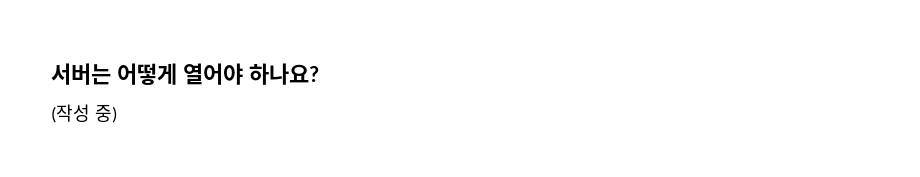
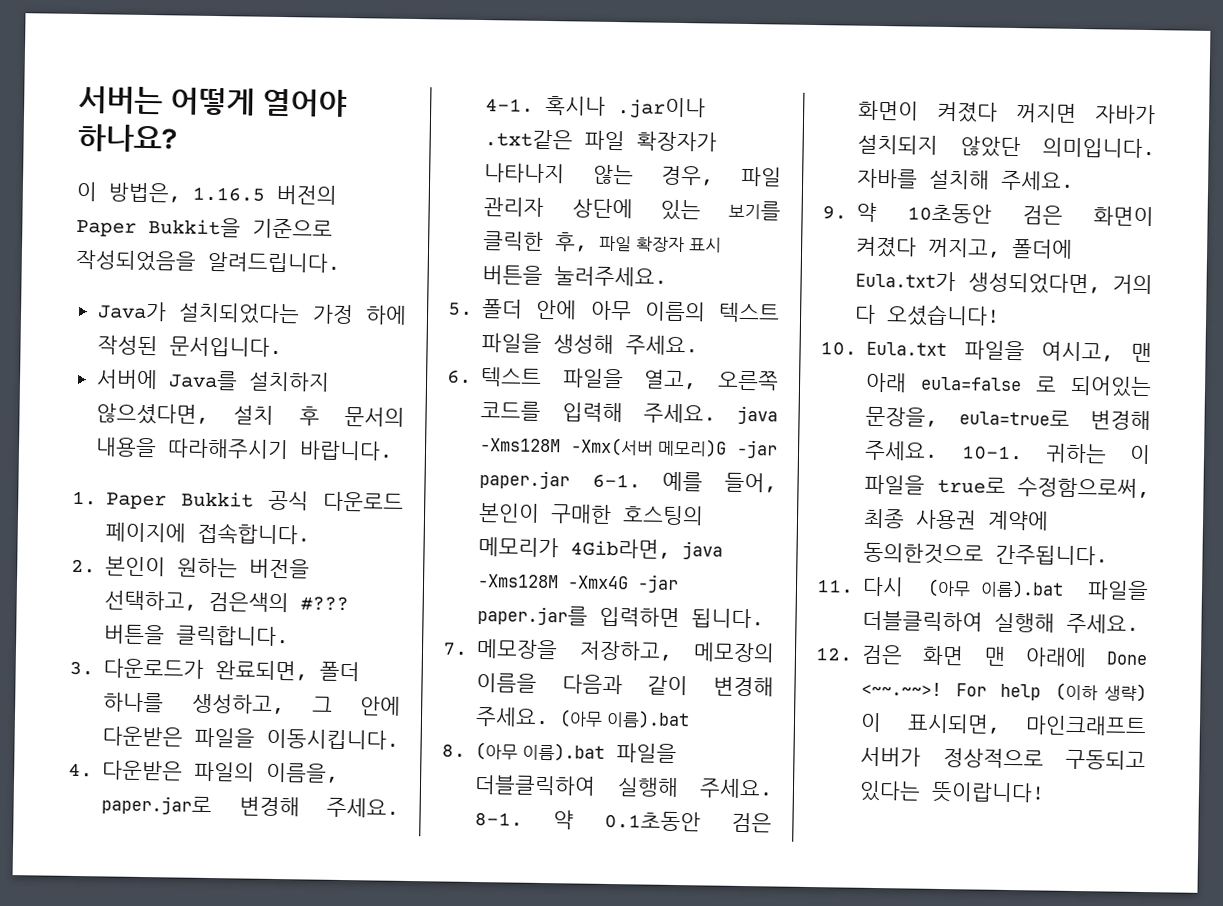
- (작성 중)
+ 이 방법은, 1.16.5 버전의 Paper Bukkit을 기준으로 작성되었음을 알려드립니다.
+ Java가 설치되었다는 가정 하에 작성된 문서입니다.
+ 서버에 Java를 설치하지 않으셨다면, 설치 후 문서의 내용을 따라해주시기 바랍니다.
+ 1. Paper Bukkit 공식 다운로드 페이지에 접속합니다.
+ 2. 본인이 원하는 버전을 선택하고, 검은색의 #??? 버튼을 클릭합니다.
+ 3. 다운로드가 완료되면, 폴더 하나를 생성하고, 그 안에 다운받은 파일을 이동시킵니다.
+ 4. 다운받은 파일의 이름을, paper.jar로 변경해 주세요. 4-1. 혹시나 .jar이나 .txt같은 파일 확장자가 나타나지 않는 경우, 파일 관리자 상단에 있는 보기를 클릭한 후, 파일 확장자 표시 버튼을 눌러주세요.
+ 5. 폴더 안에 아무 이름의 텍스트 파일을 생성해 주세요.
+ 6. 텍스트 파일을 열고, 오른쪽 코드를 입력해 주세요. java -Xms128M -Xmx(서버 메모리)G -jar paper.jar 6-1. 예를 들어, 본인이 구매한 호스팅의 메모리가 4Gib라면, java -Xms128M -Xmx4G -jar paper.jar를 입력하면 됩니다.
+ 7. 메모장을 저장하고, 메모장의 이름을 다음과 같이 변경해 주세요. (아무 이름).bat
+ 8. (아무 이름).bat 파일을 더블클릭하여 실행해 주세요. 8-1. 약 0.1초동안 검은 화면이 켜졌다 꺼지면 자바가 설치되지 않았단 의미입니다. 자바를 설치해 주세요.
+ 9. 약 10초동안 검은 화면이 켜졌다 꺼지고, 폴더에 Eula.txt가 생성되었다면, 거의 다 오셨습니다!
+ 10. Eula.txt 파일을 여시고, 맨 아래 eula=false 로 되어있는 문장을, eula=true로 변경해 주세요. 10-1. 귀하는 이 파일을 true로 수정함으로써, 최종 사용권 계약에 동의한것으로 간주됩니다.
+ 11. 다시 (아무 이름).bat 파일을 더블클릭하여 실행해 주세요.
+ 12. 검은 화면 맨 아래에 Done <~~.~~>! For help (이하 생략) 이 표시되면, 마인크래프트 서버가 정상적으로 구동되고 있다는 뜻이랍니다!

